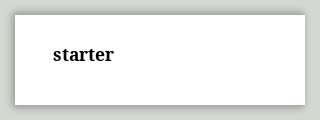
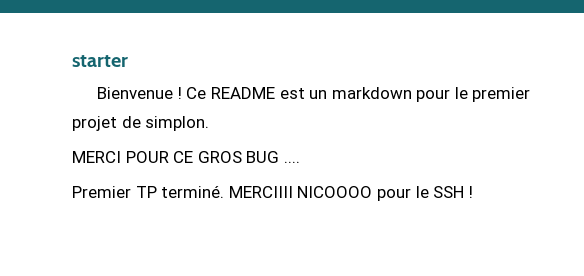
+ Bienvenue ! Ce README est un markdown pour le premier projet de simplon.
+ MERCI POUR CE GROS BUG ....
+ Premier TP terminé. MERCIIII NICOOOO pour le SSH !

